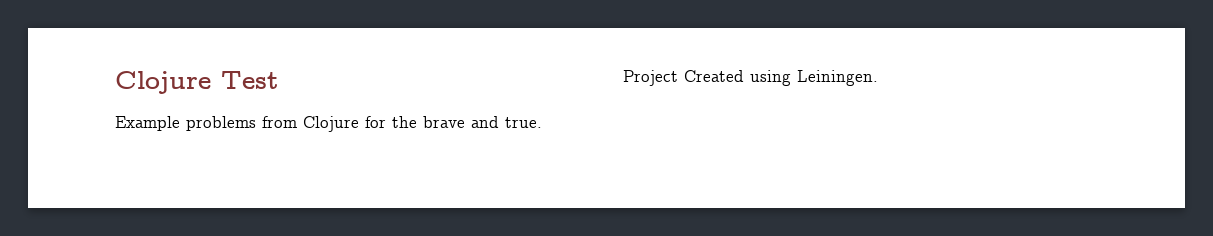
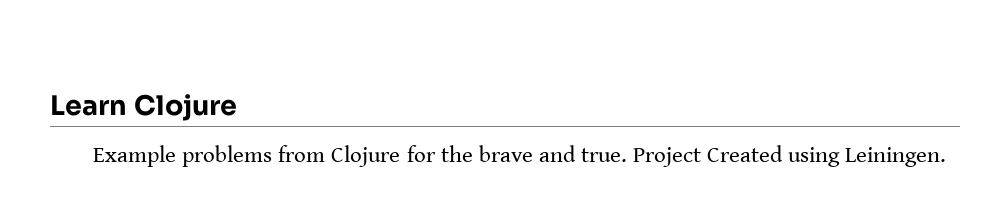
- Clojure Test
+ Learn Clojure

